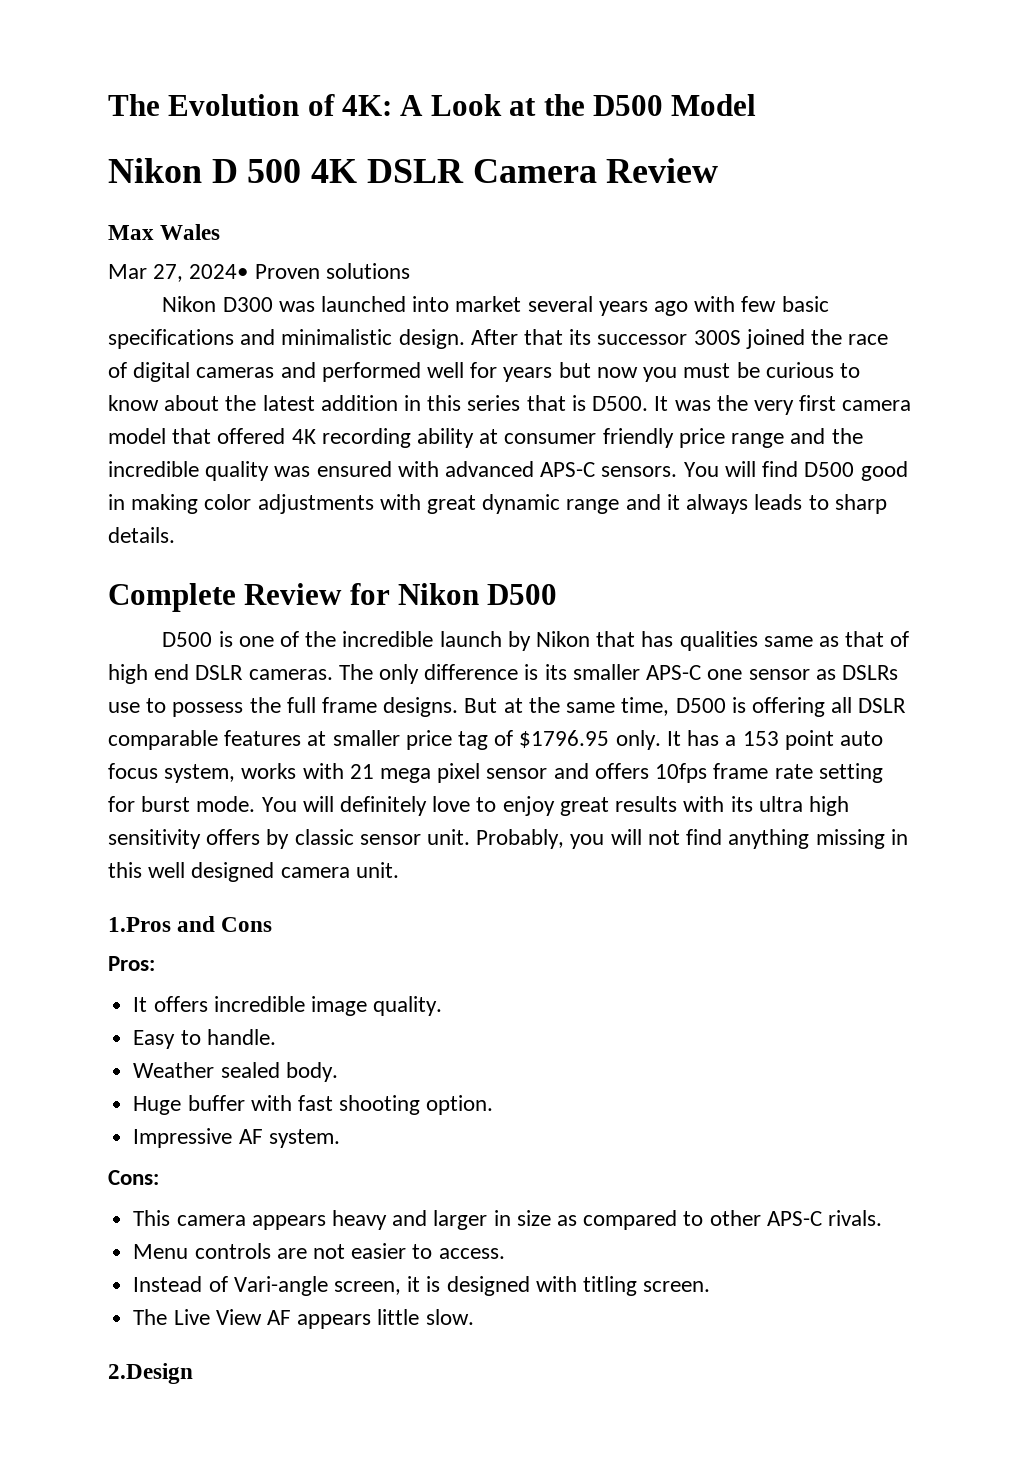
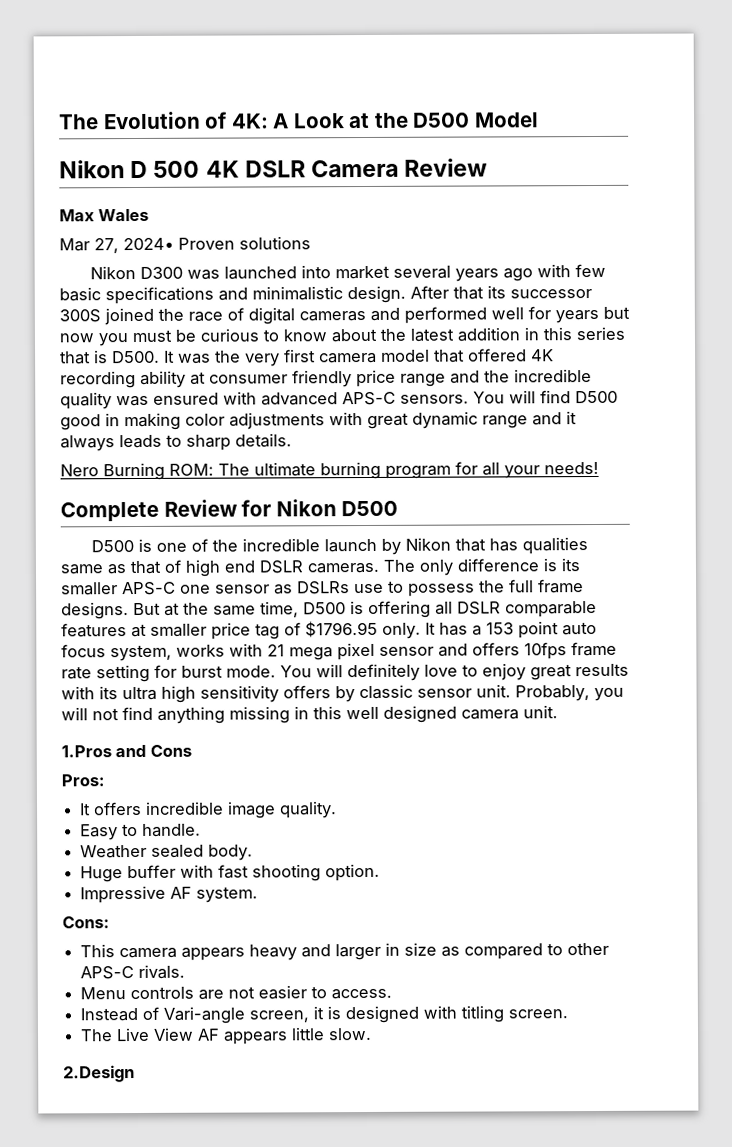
+ Nero Burning ROM: The ultimate burning program for all your needs!

